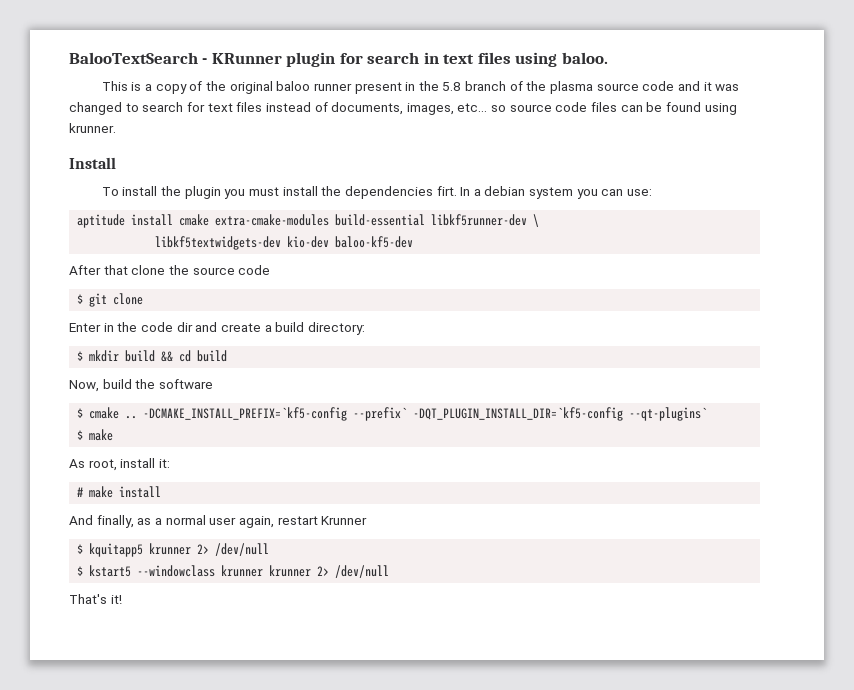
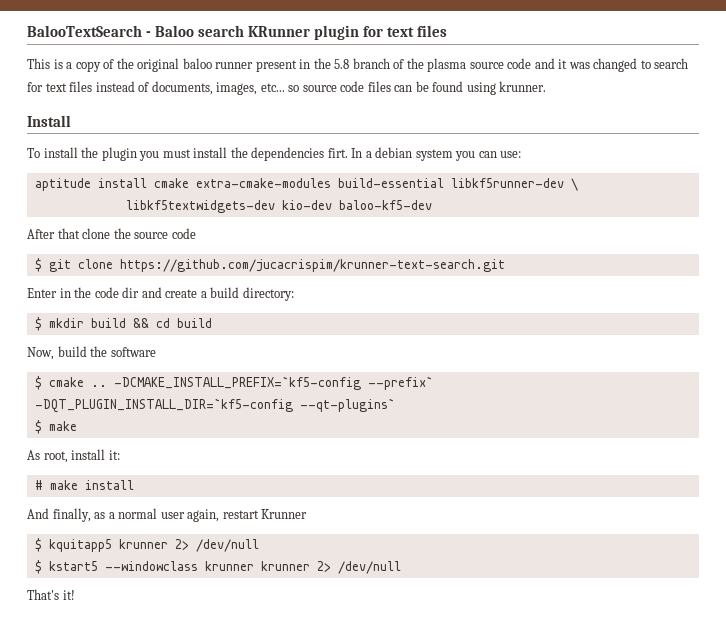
- BalooTextSearch - KRunner plugin for search in text files using baloo.
+ BalooTextSearch - Baloo search KRunner plugin for text files
- $ git clone
+ $ git clone https://github.com/jucacrispim/krunner-text-search.git

